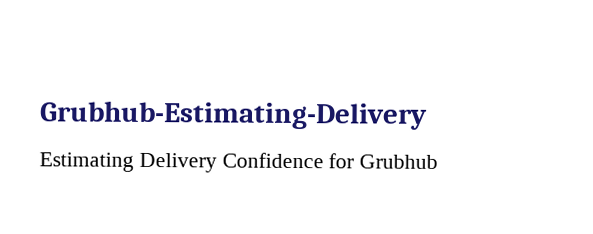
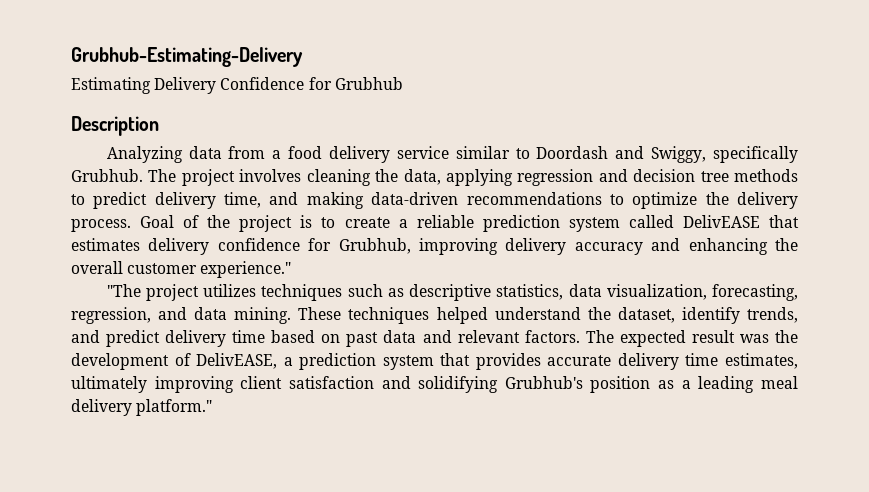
+ Description
+ Analyzing data from a food delivery service similar to Doordash and Swiggy, specifically Grubhub. The project involves cleaning the data, applying regression and decision tree methods to predict delivery time, and making data-driven recommendations to optimize the delivery process. Goal of the project is to create a reliable prediction system called DelivEASE that estimates delivery confidence for Grubhub, improving delivery accuracy and enhancing the overall customer experience."
+ "The project utilizes techniques such as descriptive statistics, data visualization, forecasting, regression, and data mining. These techniques helped understand the dataset, identify trends, and predict delivery time based on past data and relevant factors. The expected result was the development of DelivEASE, a prediction system that provides accurate delivery time estimates, ultimately improving client satisfaction and solidifying Grubhub's position as a leading meal delivery platform."

